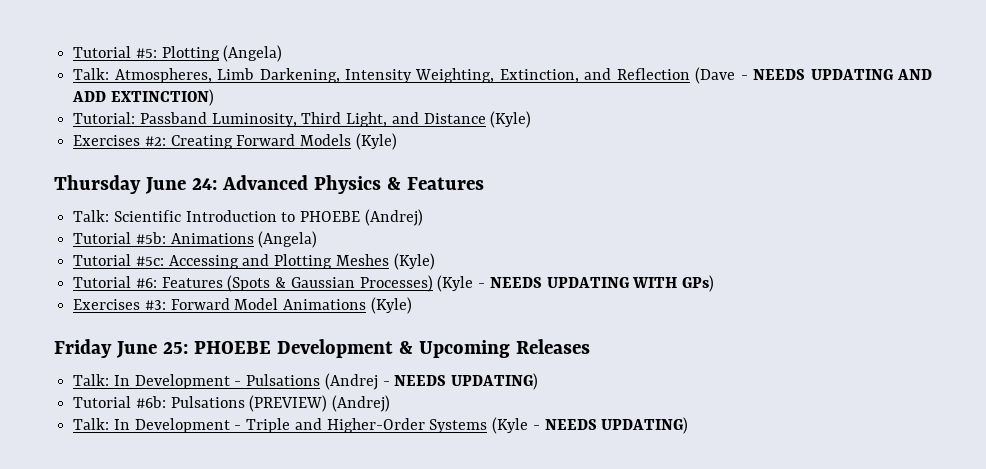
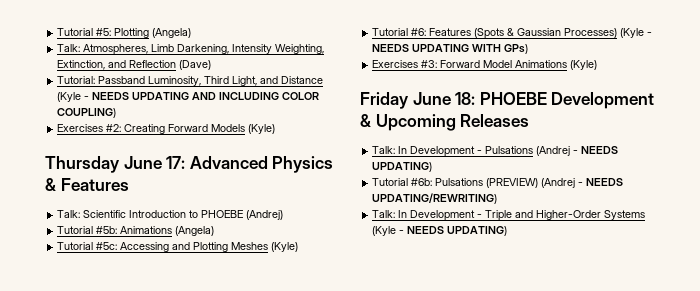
- Talk: Atmospheres, Limb Darkening, Intensity Weighting, Extinction, and Reflection (Dave - NEEDS UPDATING AND ADD EXTINCTION)
+ Talk: Atmospheres, Limb Darkening, Intensity Weighting, Extinction, and Reflection (Dave)
- Tutorial: Passband Luminosity, Third Light, and Distance (Kyle)
+ Tutorial: Passband Luminosity, Third Light, and Distance (Kyle - NEEDS UPDATING AND INCLUDING COLOR COUPLING)
- Thursday June 24: Advanced Physics & Features
+ Thursday June 17: Advanced Physics & Features
- Friday June 25: PHOEBE Development & Upcoming Releases
+ Friday June 18: PHOEBE Development & Upcoming Releases
- Tutorial #6b: Pulsations (PREVIEW) (Andrej)
+ Tutorial #6b: Pulsations (PREVIEW) (Andrej - NEEDS UPDATING/REWRITING)

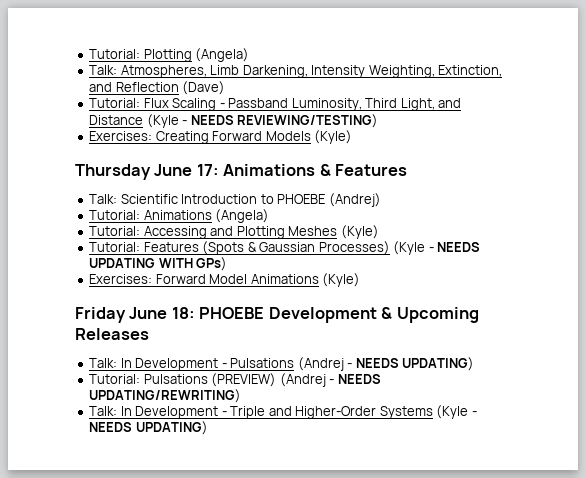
- Tutorial #5: Plotting (Angela)
+ Tutorial: Plotting (Angela)
- Tutorial: Passband Luminosity, Third Light, and Distance (Kyle - NEEDS UPDATING AND INCLUDING COLOR COUPLING)
- Exercises #2: Creating Forward Models (Kyle)
+ Tutorial: Flux Scaling - Passband Luminosity, Third Light, and Distance (Kyle - NEEDS REVIEWING/TESTING)
+ Exercises: Creating Forward Models (Kyle)
- Thursday June 17: Advanced Physics & Features
+ Thursday June 17: Animations & Features
- Tutorial #5b: Animations (Angela)
+ Tutorial: Animations (Angela)
- Tutorial #5c: Accessing and Plotting Meshes (Kyle)
+ Tutorial: Accessing and Plotting Meshes (Kyle)
- Tutorial #6: Features (Spots & Gaussian Processes) (Kyle - NEEDS UPDATING WITH GPs)
+ Tutorial: Features (Spots & Gaussian Processes) (Kyle - NEEDS UPDATING WITH GPs)
- Exercises #3: Forward Model Animations (Kyle)
+ Exercises: Forward Model Animations (Kyle)
- Tutorial #6b: Pulsations (PREVIEW) (Andrej - NEEDS UPDATING/REWRITING)
+ Tutorial: Pulsations (PREVIEW) (Andrej - NEEDS UPDATING/REWRITING)

